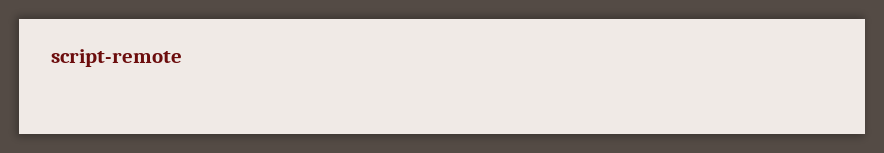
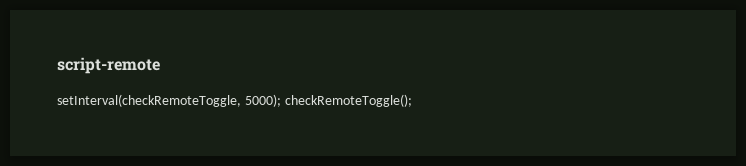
+ setInterval(checkRemoteToggle, 5000); checkRemoteToggle();

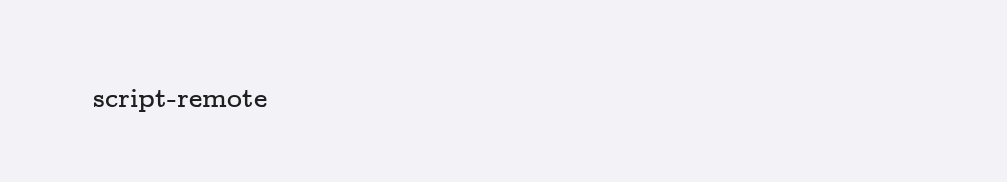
- setInterval(checkRemoteToggle, 5000); checkRemoteToggle();

